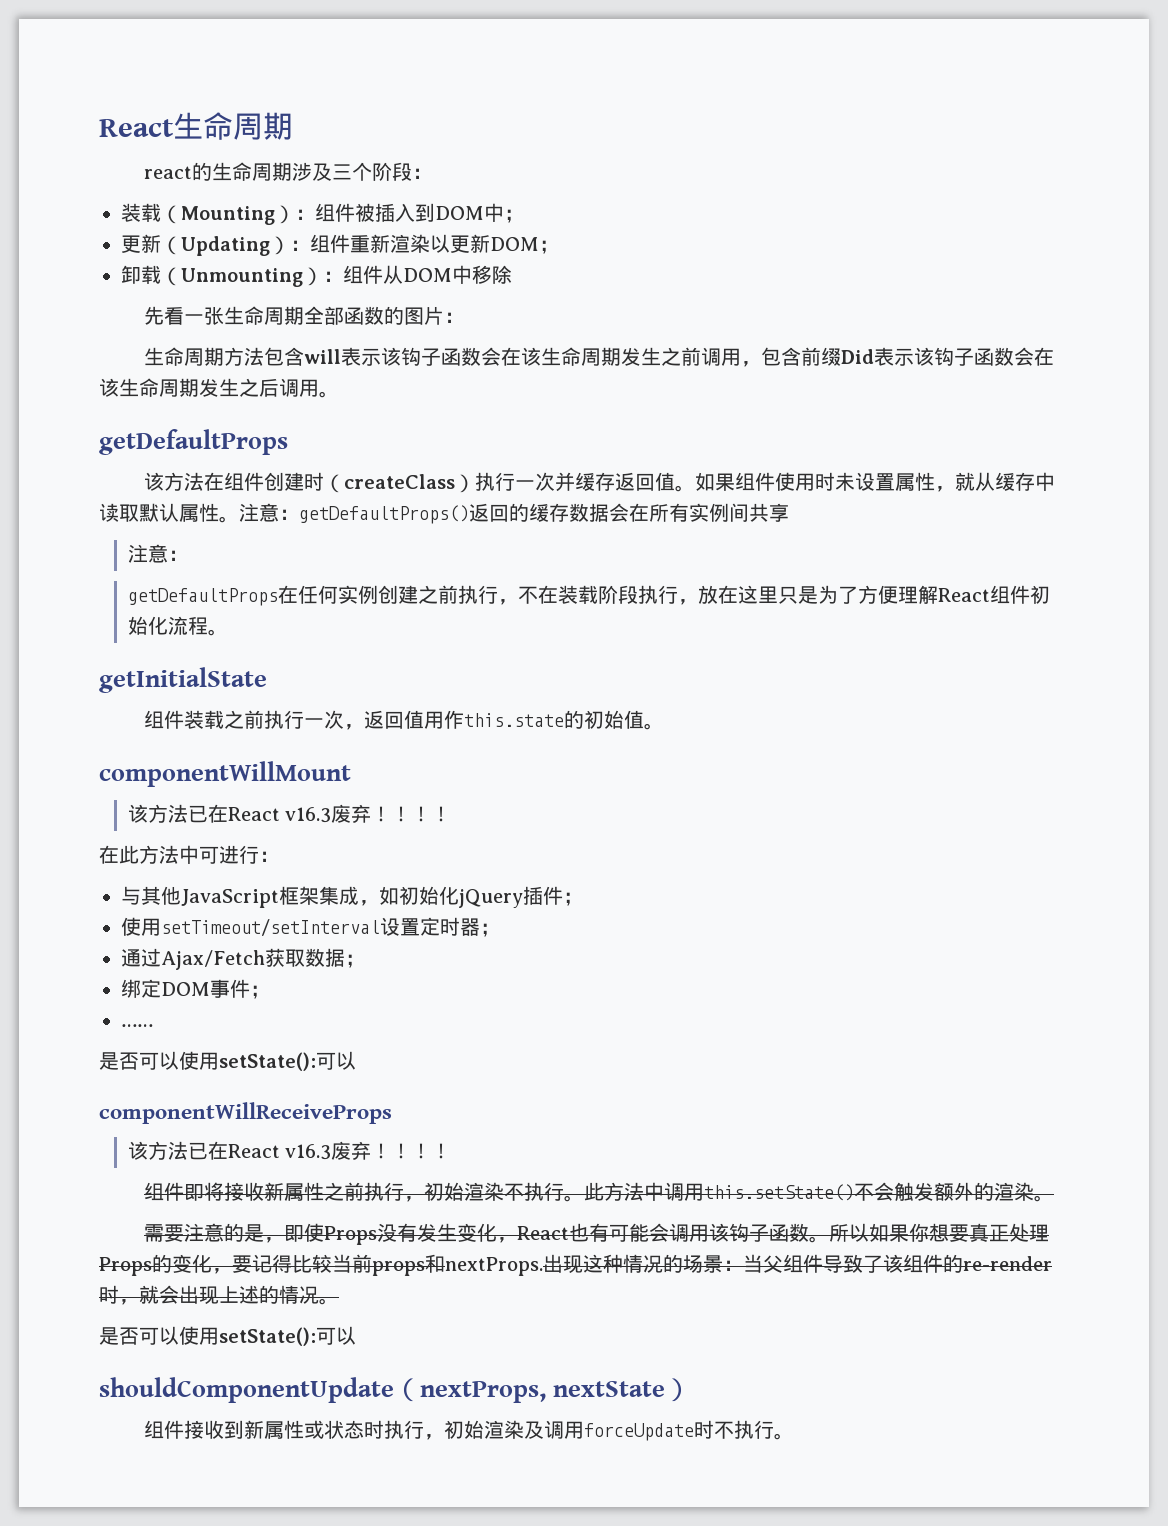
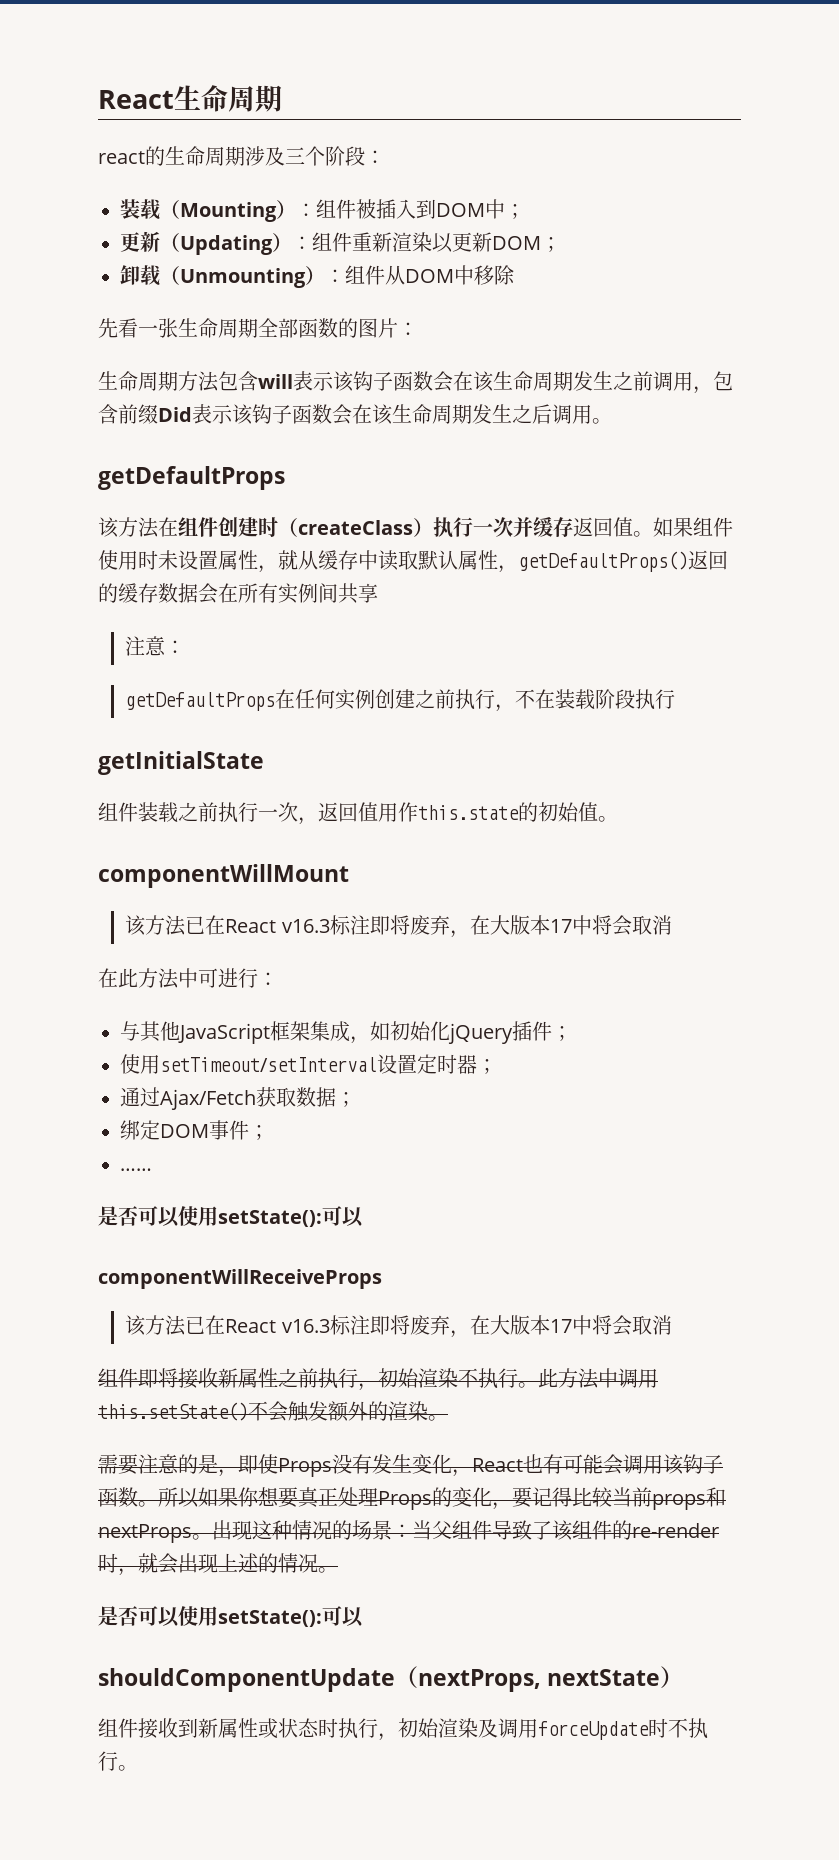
- 如果组件使用时未设置属性，就从缓存中读取默认属性。注意：getDefaultProps()返回的缓存数据会在所有实例间共享
+ 如果组件使用时未设置属性，就从缓存中读取默认属性，getDefaultProps()返回的缓存数据会在所有实例间共享
- getDefaultProps在任何实例创建之前执行，不在装载阶段执行，放在这里只是为了方便理解React组件初始化流程。
+ getDefaultProps在任何实例创建之前执行，不在装载阶段执行
  componentWillMount
- 该方法已在React v16.3废弃！！！！
+ 该方法已在React v16.3标注即将废弃，在大版本17中将会取消
  componentWillReceiveProps
- 该方法已在React v16.3废弃！！！！
+ 该方法已在React v16.3标注即将废弃，在大版本17中将会取消
- 所以如果你想要真正处理Props的变化，要记得比较当前props和nextProps.
+ 所以如果你想要真正处理Props的变化，要记得比较当前props和nextProps。

